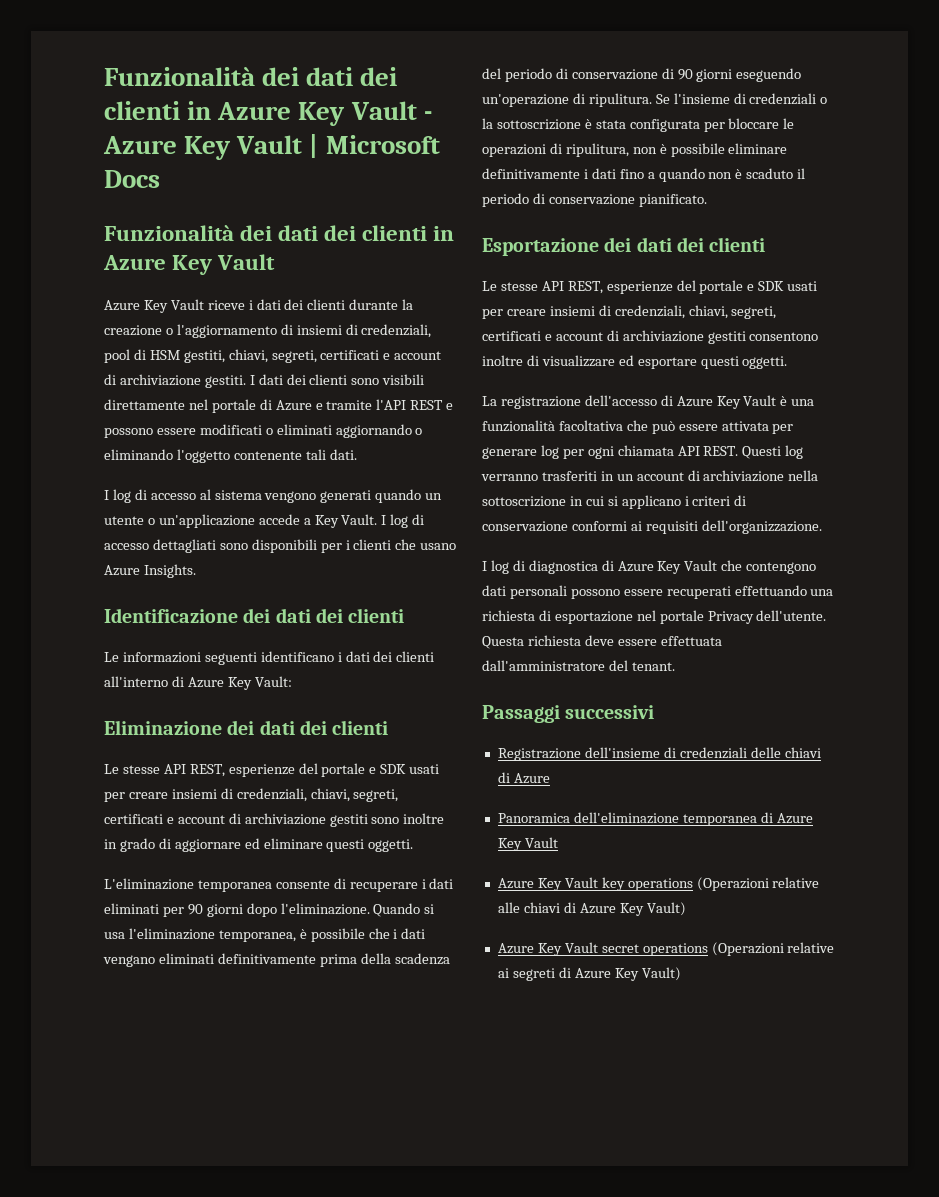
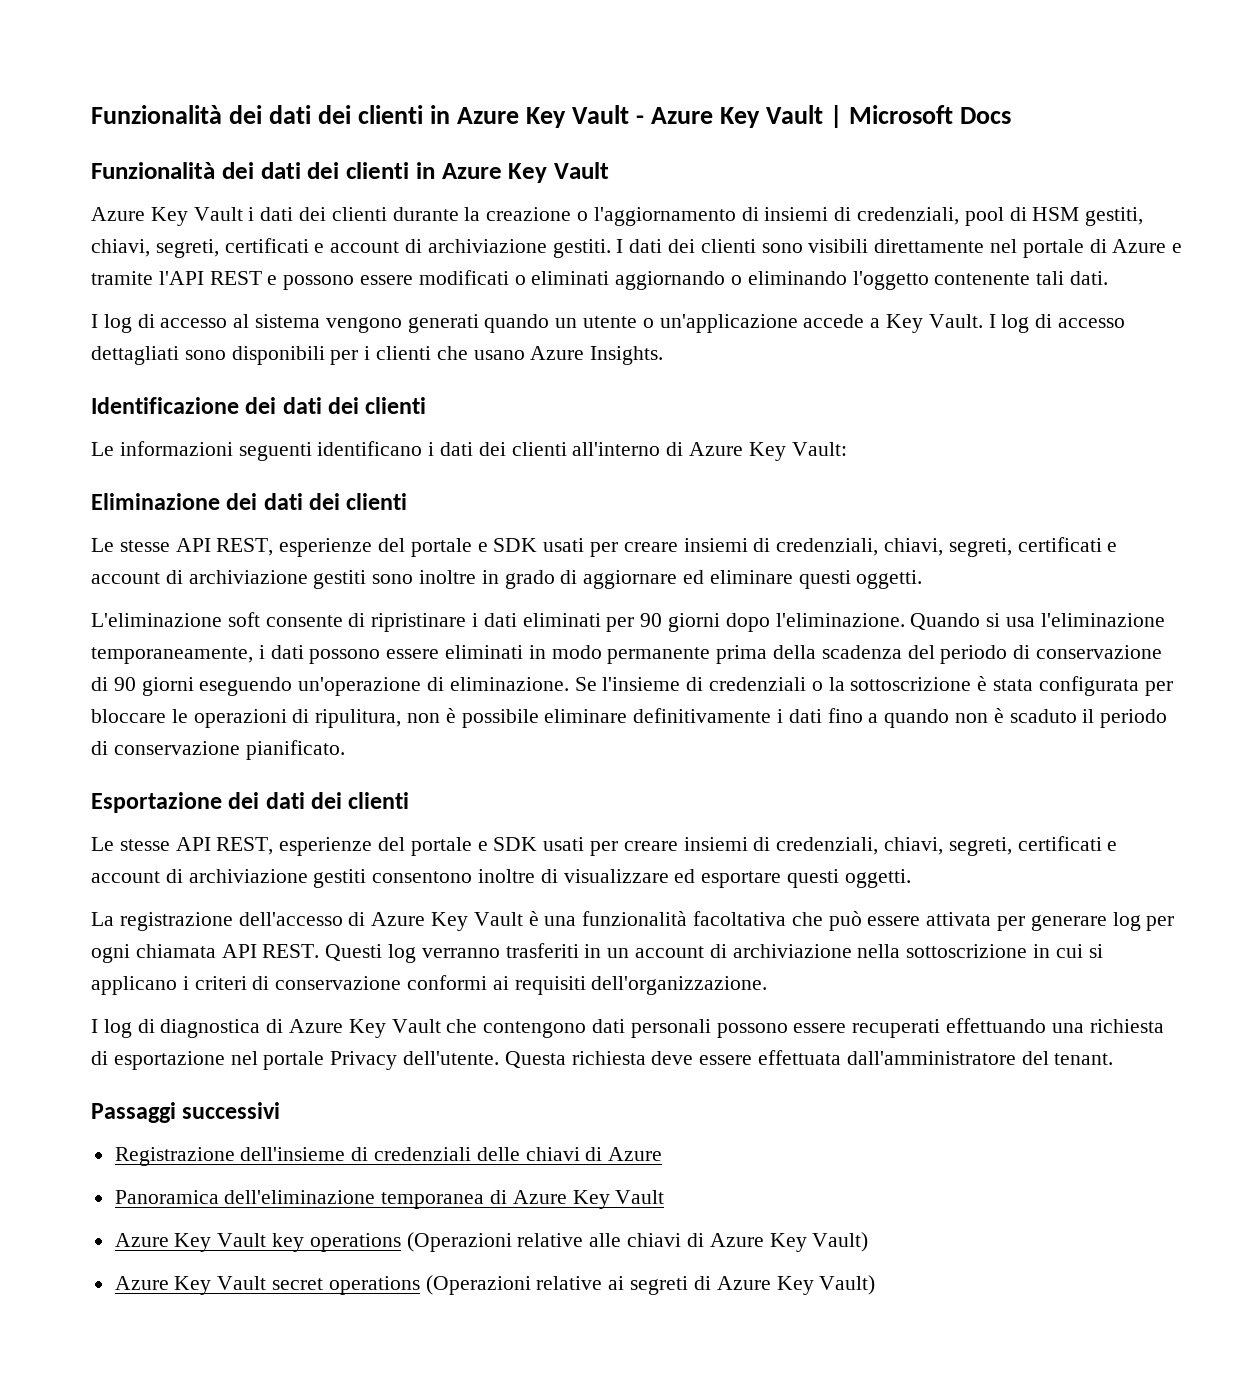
- Azure Key Vault riceve i dati dei clienti durante la creazione o l'aggiornamento di insiemi di credenziali, pool di HSM gestiti, chiavi, segreti, certificati e account di archiviazione gestiti.
+ Azure Key Vault i dati dei clienti durante la creazione o l'aggiornamento di insiemi di credenziali, pool di HSM gestiti, chiavi, segreti, certificati e account di archiviazione gestiti.
- L'eliminazione temporanea consente di recuperare i dati eliminati per 90 giorni dopo l'eliminazione.
+ L'eliminazione soft consente di ripristinare i dati eliminati per 90 giorni dopo l'eliminazione.
- Quando si usa l'eliminazione temporanea, è possibile che i dati vengano eliminati definitivamente prima della scadenza del periodo di conservazione di 90 giorni eseguendo un'operazione di ripulitura.
+ Quando si usa l'eliminazione temporaneamente, i dati possono essere eliminati in modo permanente prima della scadenza del periodo di conservazione di 90 giorni eseguendo un'operazione di eliminazione.

